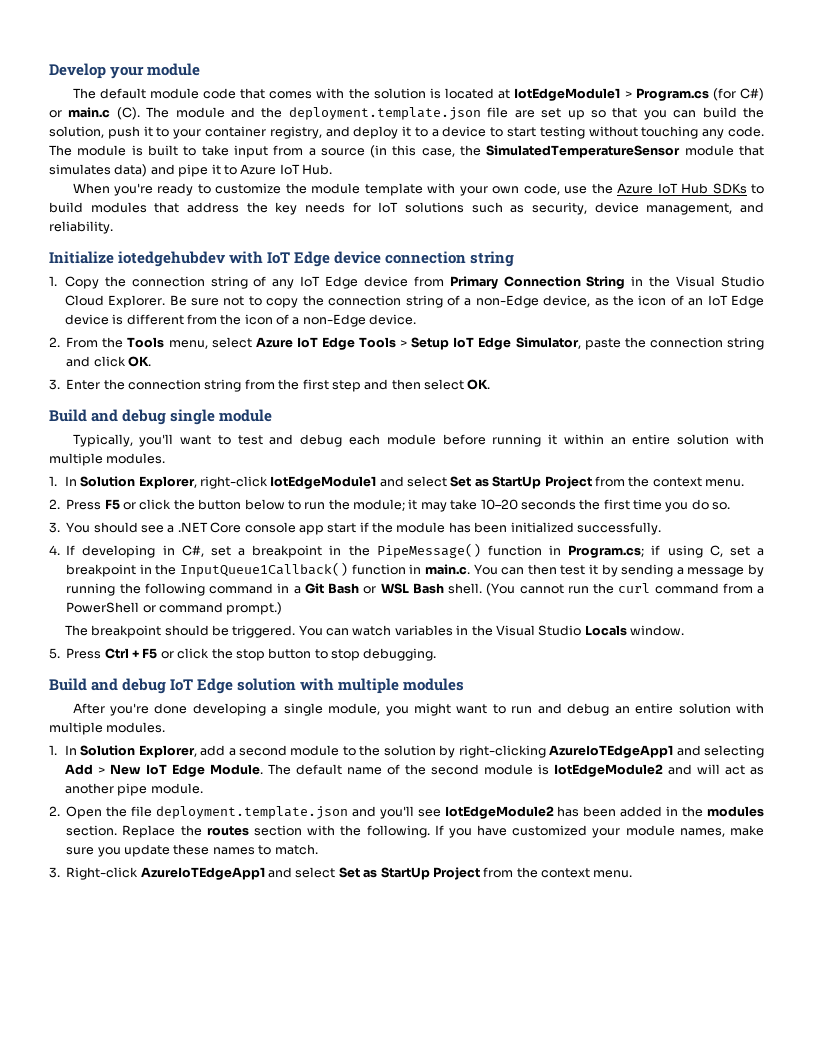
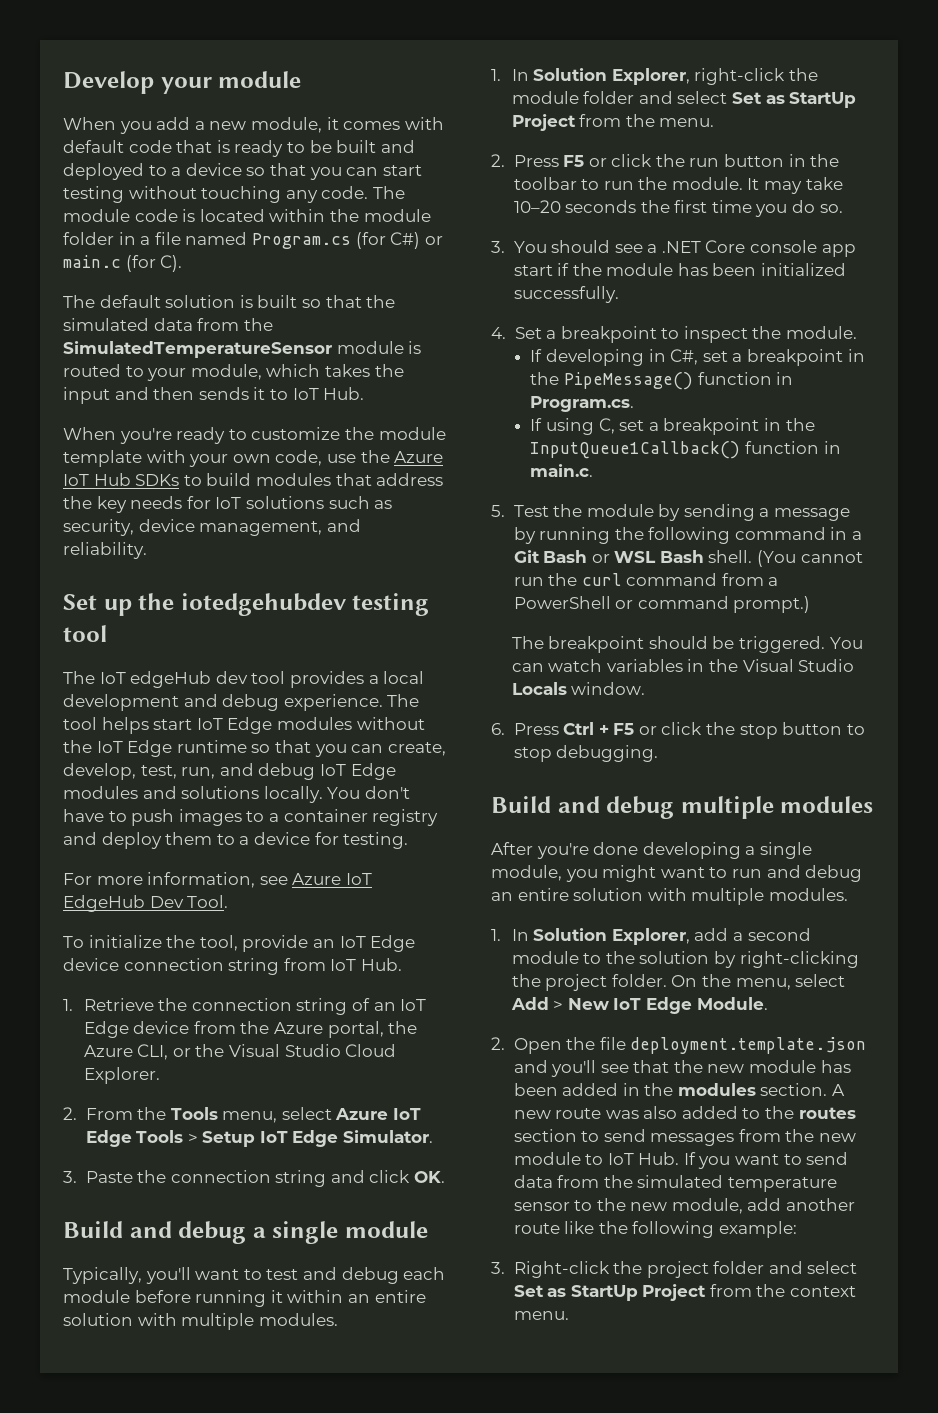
- The default module code that comes with the solution is located at IotEdgeModule1 > Program.cs (for C#) or main.c (C). The module and the deployment.template.json file are set up so that you can build the solution, push it to your container registry, and deploy it to a device to start testing without touching any code.
+ When you add a new module, it comes with default code that is ready to be built and deployed to a device so that you can start testing without touching any code.
- The module is built to take input from a source (in this case, the SimulatedTemperatureSensor module that simulates data) and pipe it to Azure IoT Hub.
+ The module code is located within the module folder in a file named Program.cs (for C#) or main.c (for C).
+ The default solution is built so that the simulated data from the SimulatedTemperatureSensor module is routed to your module, which takes the input and then sends it to IoT Hub.
- Initialize iotedgehubdev with IoT Edge device connection string
- 1. Copy the connection string of any IoT Edge device from Primary Connection String in the Visual Studio Cloud Explorer. Be sure not to copy the connection string of a non-Edge device, as the icon of an IoT Edge device is different from the icon of a non-Edge device.
+ Set up the iotedgehubdev testing tool
+ The IoT edgeHub dev tool provides a local development and debug experience. The tool helps start IoT Edge modules without the IoT Edge runtime so that you can create, develop, test, run, and debug IoT Edge modules and solutions locally. You don't have to push images to a container registry and deploy them to a device for testing.
+ For more information, see Azure IoT EdgeHub Dev Tool.
+ To initialize the tool, provide an IoT Edge device connection string from IoT Hub.
+ 1. Retrieve the connection string of an IoT Edge device from the Azure portal, the Azure CLI, or the Visual Studio Cloud Explorer.
- 2. From the Tools menu, select Azure IoT Edge Tools > Setup IoT Edge Simulator, paste the connection string and click OK.
+ 2. From the Tools menu, select Azure IoT Edge Tools > Setup IoT Edge Simulator.
+ 3. Paste the connection string and click OK.
- 3. Enter the connection string from the first step and then select OK.
- Build and debug single module
+ Build and debug a single module
- 1. In Solution Explorer, right-click IotEdgeModule1 and select Set as StartUp Project from the context menu.
+ 1. In Solution Explorer, right-click the module folder and select Set as StartUp Project from the menu.
- 2. Press F5 or click the button below to run the module; it may take 10–20 seconds the first time you do so.
+ 2. Press F5 or click the run button in the toolbar to run the module. It may take 10–20 seconds the first time you do so.
- 4. If developing in C#, set a breakpoint in the PipeMessage() function in Program.cs; if using C, set a breakpoint in the InputQueue1Callback() function in main.c. You can then test it by sending a message by running the following command in a Git Bash or WSL Bash shell.
+ 4. Set a breakpoint to inspect the module.
+ If developing in C#, set a breakpoint in the PipeMessage() function in Program.cs.
+ If using C, set a breakpoint in the InputQueue1Callback() function in main.c.
+ 5. Test the module by sending a message by running the following command in a Git Bash or WSL Bash shell.
- 5. Press Ctrl + F5 or click the stop button to stop debugging.
+ 6. Press Ctrl + F5 or click the stop button to stop debugging.
- Build and debug IoT Edge solution with multiple modules
+ Build and debug multiple modules
- 1. In Solution Explorer, add a second module to the solution by right-clicking AzureIoTEdgeApp1 and selecting Add > New IoT Edge Module. The default name of the second module is IotEdgeModule2 and will act as another pipe module.
+ 1. In Solution Explorer, add a second module to the solution by right-clicking the project folder. On the menu, select Add > New IoT Edge Module.
- 2. Open the file deployment.template.json and you'll see IotEdgeModule2 has been added in the modules section.
+ 2. Open the file deployment.template.json and you'll see that the new module has been added in the modules section.
- Replace the routes section with the following. If you have customized your module names, make sure you update these names to match.
+ A new route was also added to the routes section to send messages from the new module to IoT Hub. If you want to send data from the simulated temperature sensor to the new module, add another route like the following example:
- 3. Right-click AzureIoTEdgeApp1 and select Set as StartUp Project from the context menu.
+ 3. Right-click the project folder and select Set as StartUp Project from the context menu.

